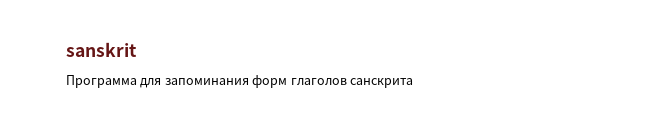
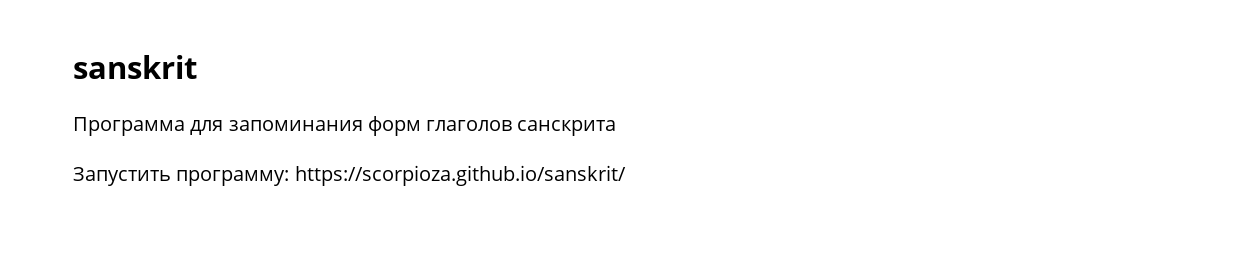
+ Запустить программу: https://scorpioza.github.io/sanskrit/

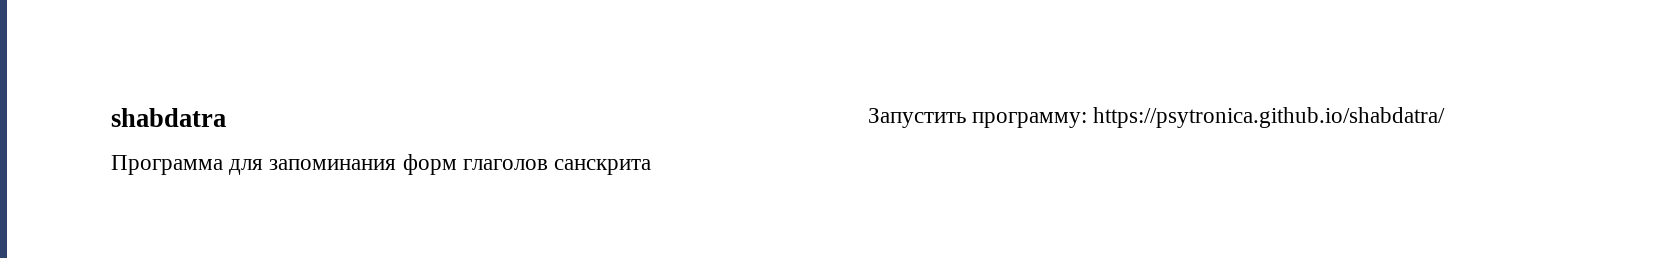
- sanskrit
+ shabdatra
- Запустить программу: https://scorpioza.github.io/sanskrit/
+ Запустить программу: https://psytronica.github.io/shabdatra/

